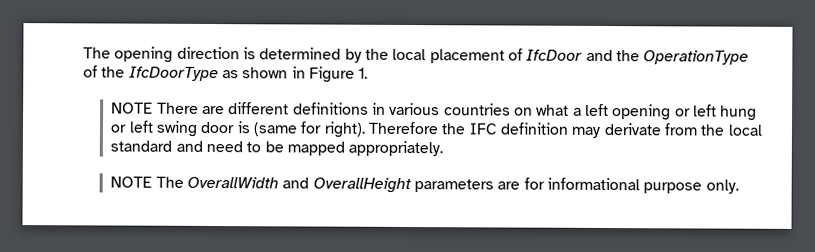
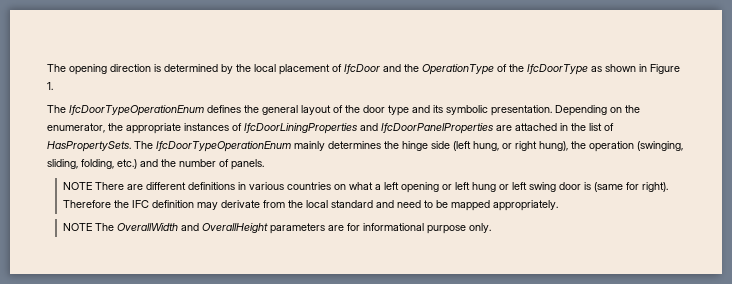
+ The IfcDoorTypeOperationEnum defines the general layout of the door type and its symbolic presentation. Depending on the enumerator, the appropriate instances of IfcDoorLiningProperties and IfcDoorPanelProperties are attached in the list of HasPropertySets. The IfcDoorTypeOperationEnum mainly determines the hinge side (left hung, or right hung), the operation (swinging, sliding, folding, etc.) and the number of panels.

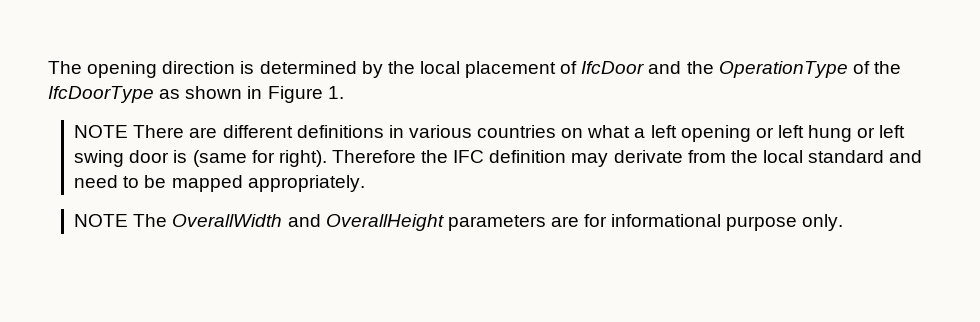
- The IfcDoorTypeOperationEnum defines the general layout of the door type and its symbolic presentation. Depending on the enumerator, the appropriate instances of IfcDoorLiningProperties and IfcDoorPanelProperties are attached in the list of HasPropertySets. The IfcDoorTypeOperationEnum mainly determines the hinge side (left hung, or right hung), the operation (swinging, sliding, folding, etc.) and the number of panels.

